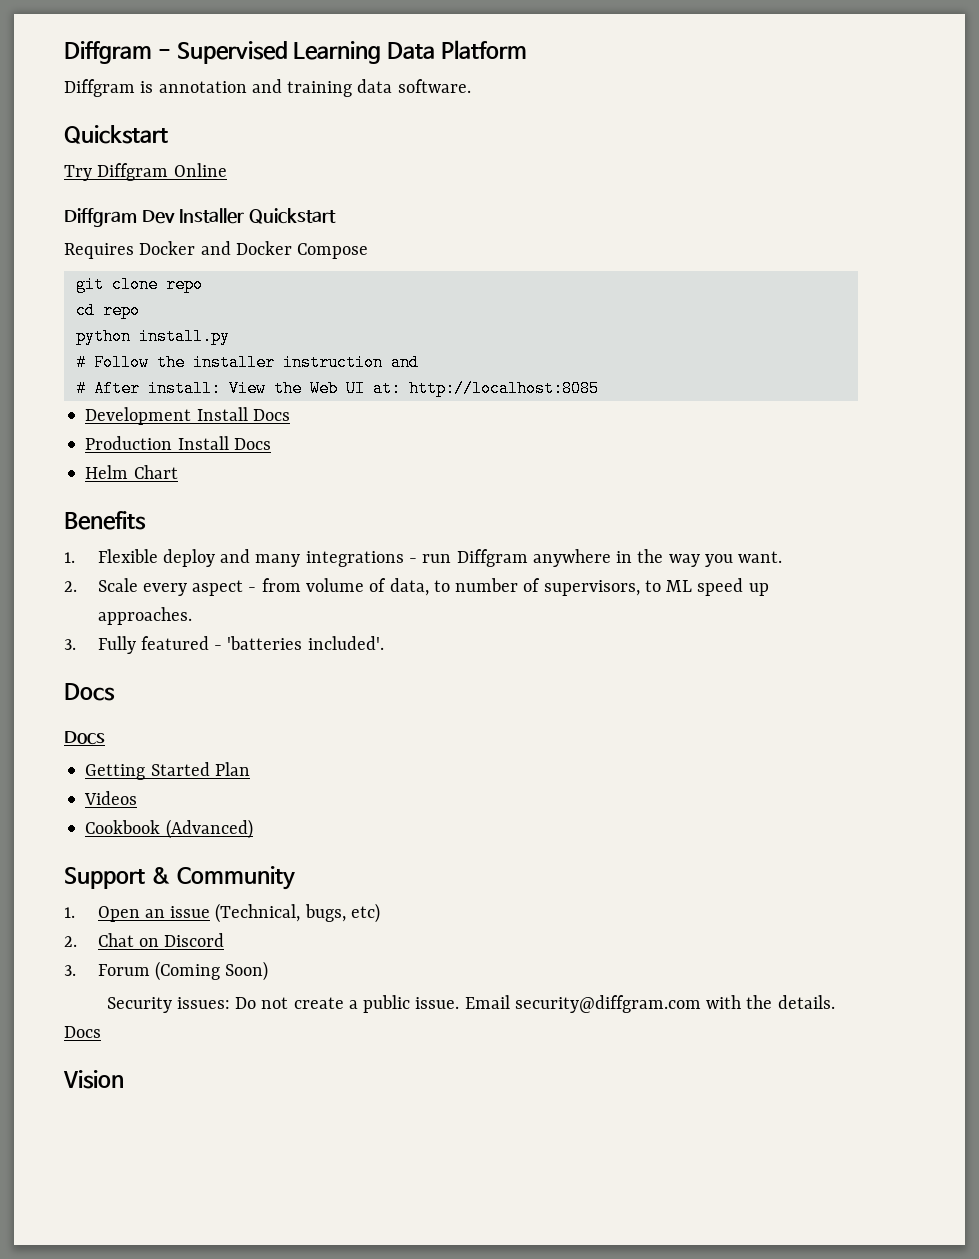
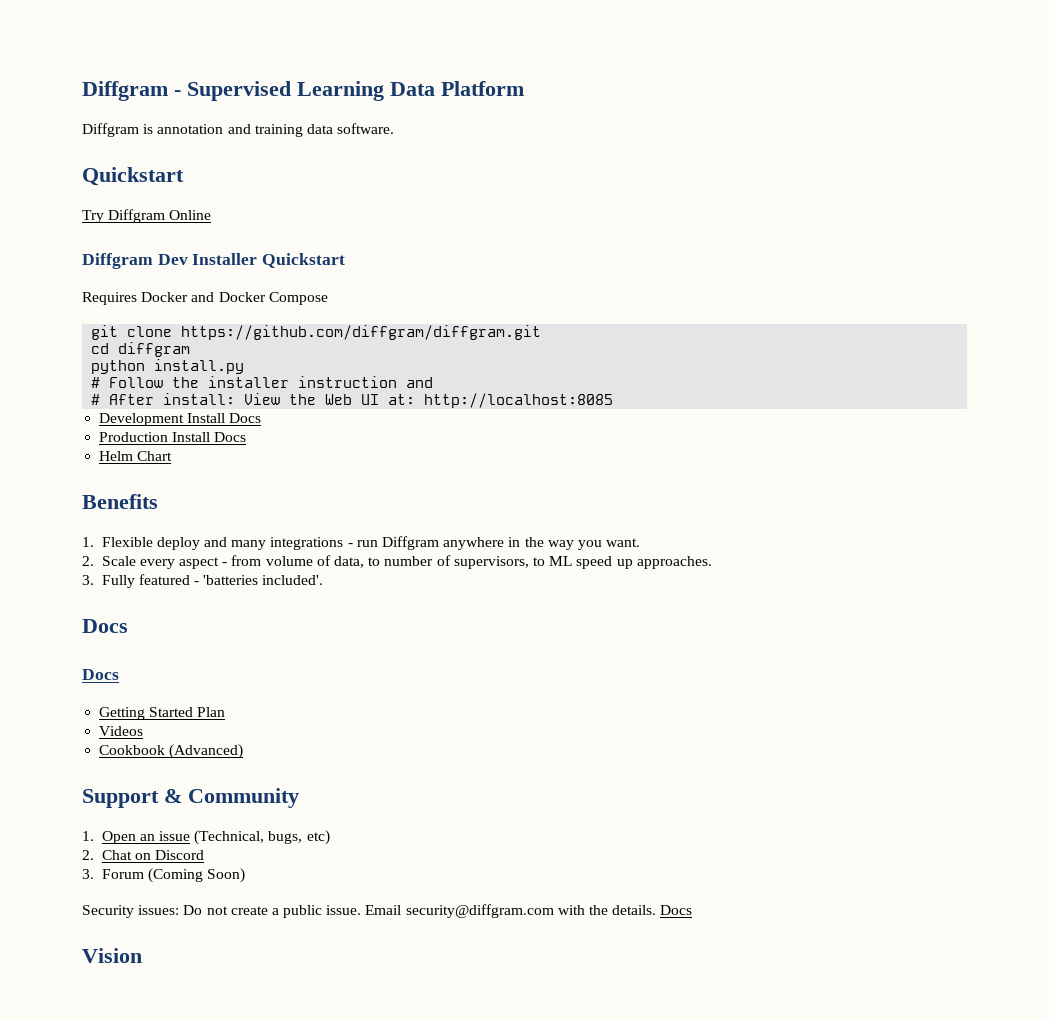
- git clone repo
+ git clone https://github.com/diffgram/diffgram.git
- cd repo
+ cd diffgram

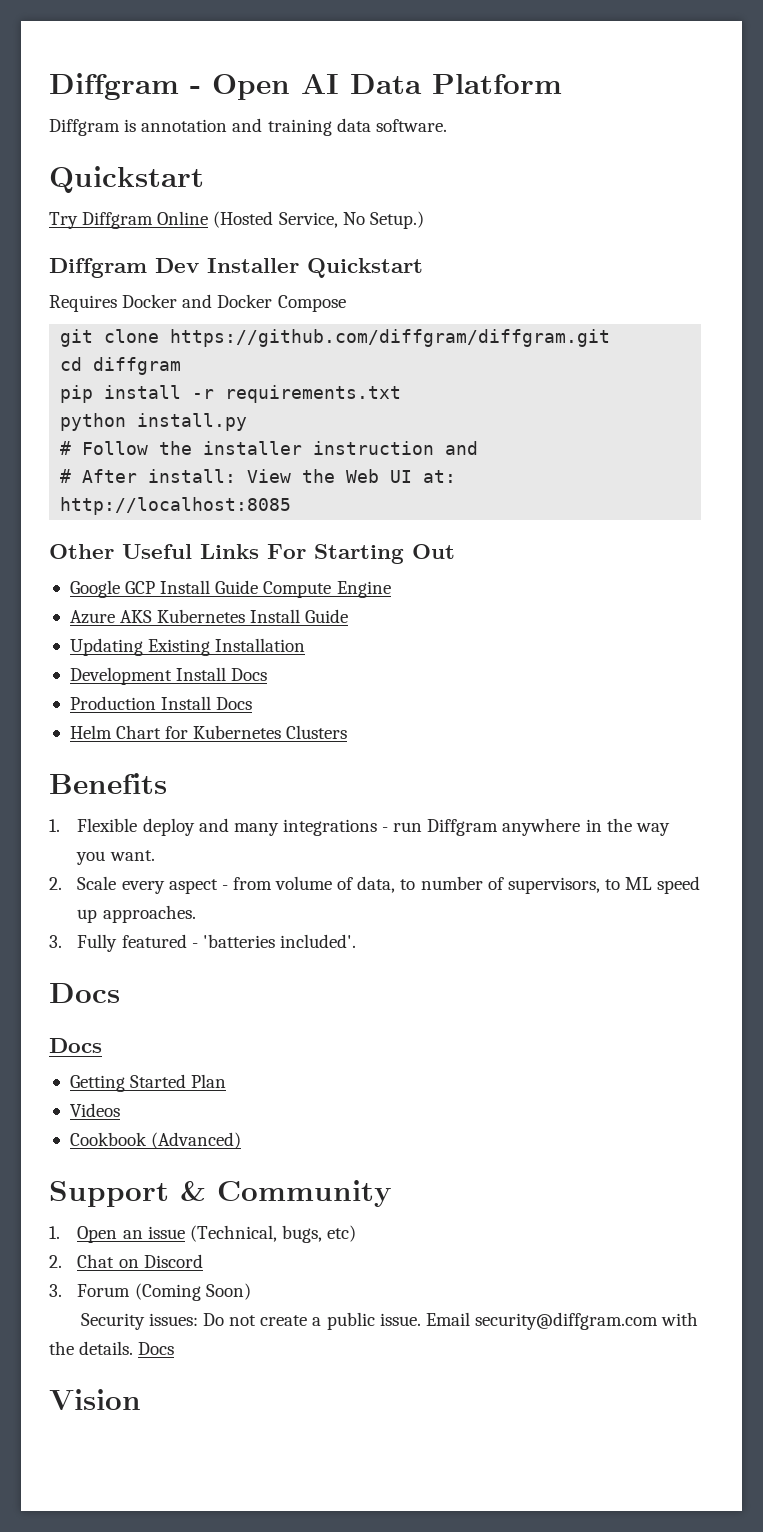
- Diffgram - Supervised Learning Data Platform
+ Diffgram - Open AI Data Platform
- Try Diffgram Online
+ Try Diffgram Online (Hosted Service, No Setup.)
+ pip install -r requirements.txt
+ Other Useful Links For Starting Out
+ Google GCP Install Guide Compute Engine
+ Azure AKS Kubernetes Install Guide
+ Updating Existing Installation
- Helm Chart
+ Helm Chart for Kubernetes Clusters

